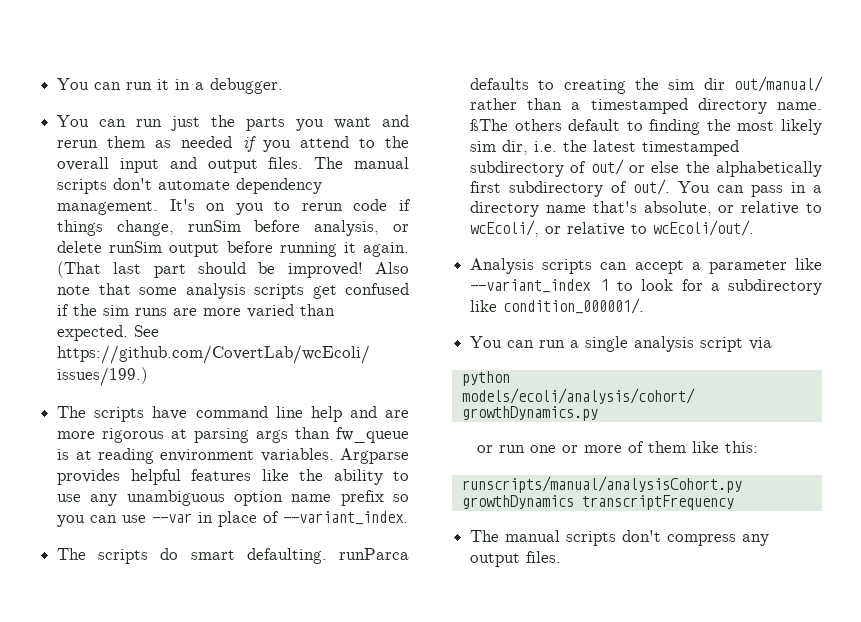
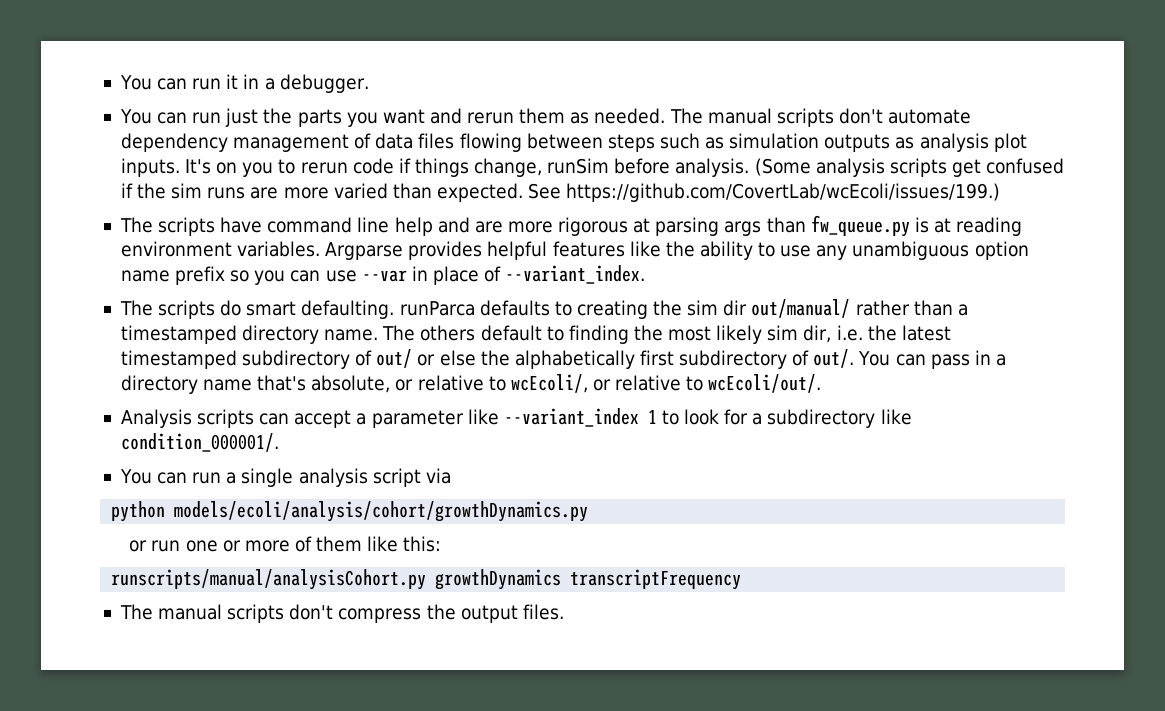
- You can run just the parts you want and rerun them as needed if you attend to the overall input and output files.
+ You can run just the parts you want and rerun them as needed.
- The manual scripts don't automate dependency management.
+ The manual scripts don't automate dependency management of data files flowing between steps such as simulation outputs as analysis plot inputs.
- It's on you to rerun code if things change, runSim before analysis, or delete runSim output before running it again. (That last part should be improved! Also note that some analysis scripts get confused if the sim runs are more varied than expected.
+ It's on you to rerun code if things change, runSim before analysis. (Some analysis scripts get confused if the sim runs are more varied than expected.
- The scripts have command line help and are more rigorous at parsing args than fw_queue is at reading environment variables.
+ The scripts have command line help and are more rigorous at parsing args than fw_queue.py is at reading environment variables.
- The scripts do smart defaulting. runParca defaults to creating the sim dir out/manual/ rather than a timestamped directory name. ßThe others default to finding the most likely sim dir, i.e. the latest timestamped subdirectory of out/ or else the alphabetically first subdirectory of out/.
+ The scripts do smart defaulting. runParca defaults to creating the sim dir out/manual/ rather than a timestamped directory name. The others default to finding the most likely sim dir, i.e. the latest timestamped subdirectory of out/ or else the alphabetically first subdirectory of out/.
- The manual scripts don't compress any output files.
+ The manual scripts don't compress the output files.

